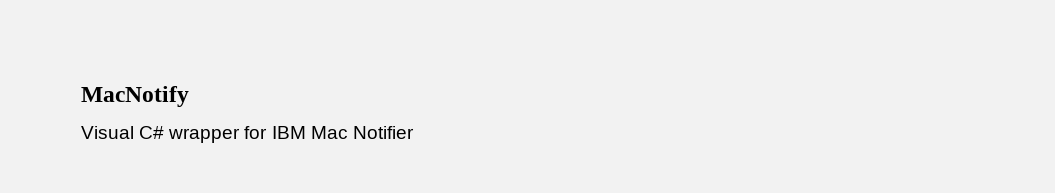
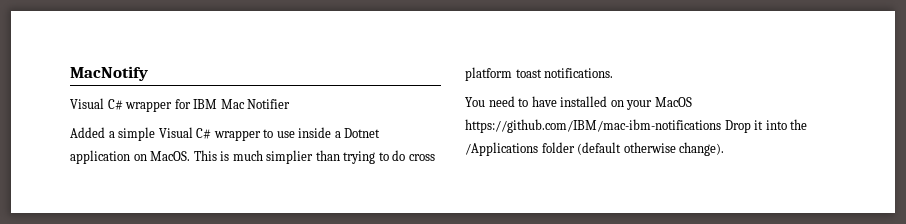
+ Added a simple Visual C# wrapper to use inside a Dotnet application on MacOS. This is much simplier than trying to do cross platform toast notifications.
+ You need to have installed on your MacOS https://github.com/IBM/mac-ibm-notifications Drop it into the /Applications folder (default otherwise change).

